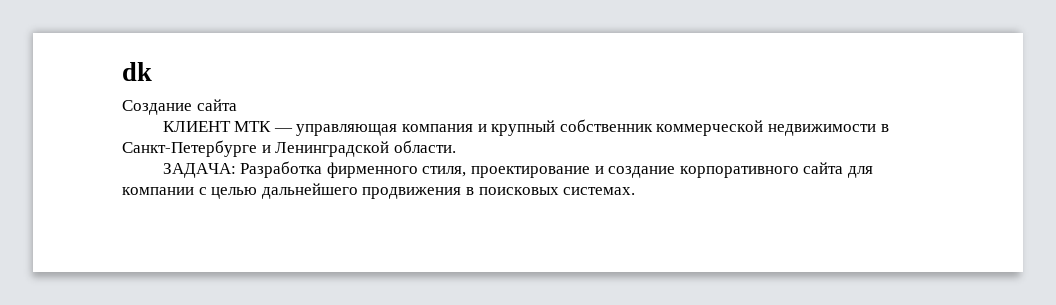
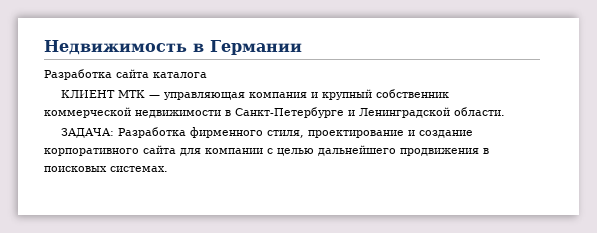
- dk
- Создание сайта
+ Недвижимость в Германии
+ Разработка сайта каталога

